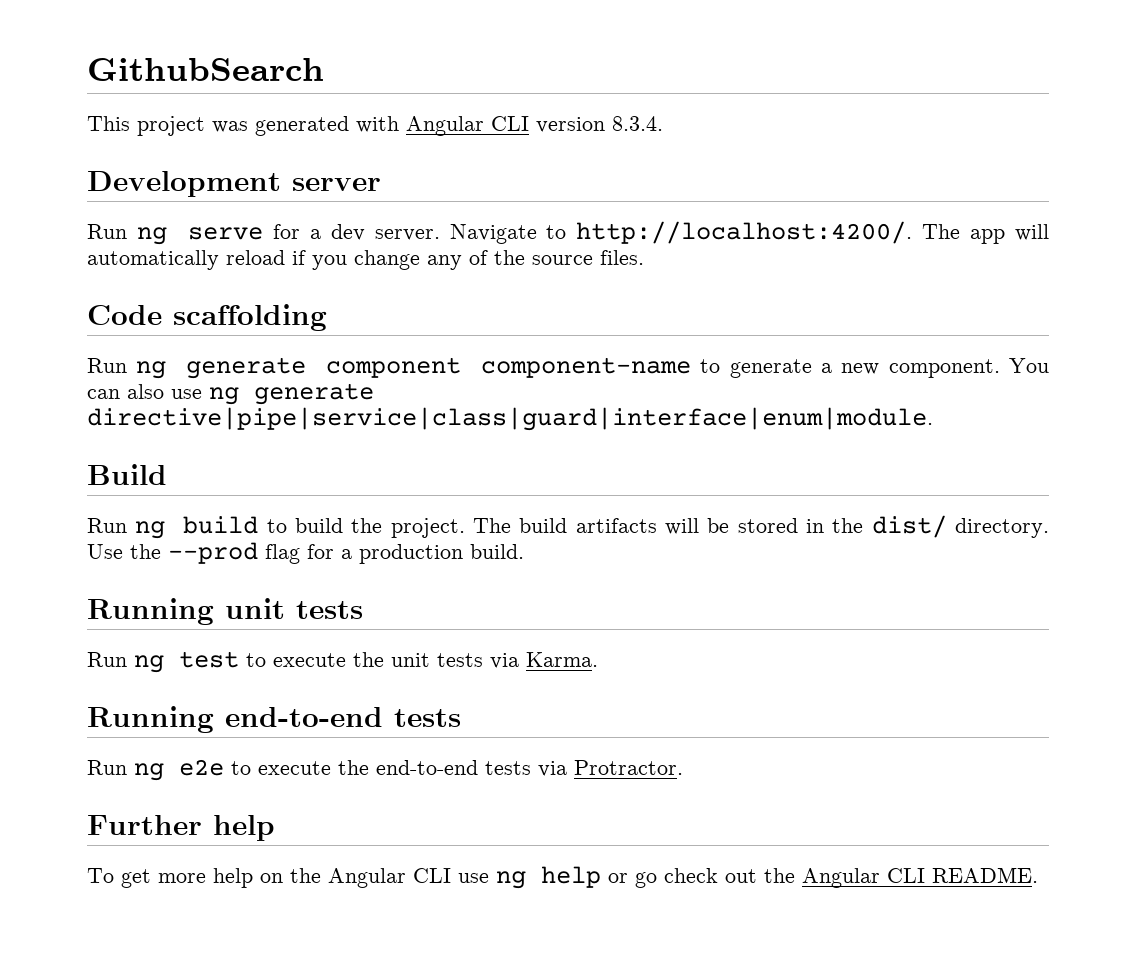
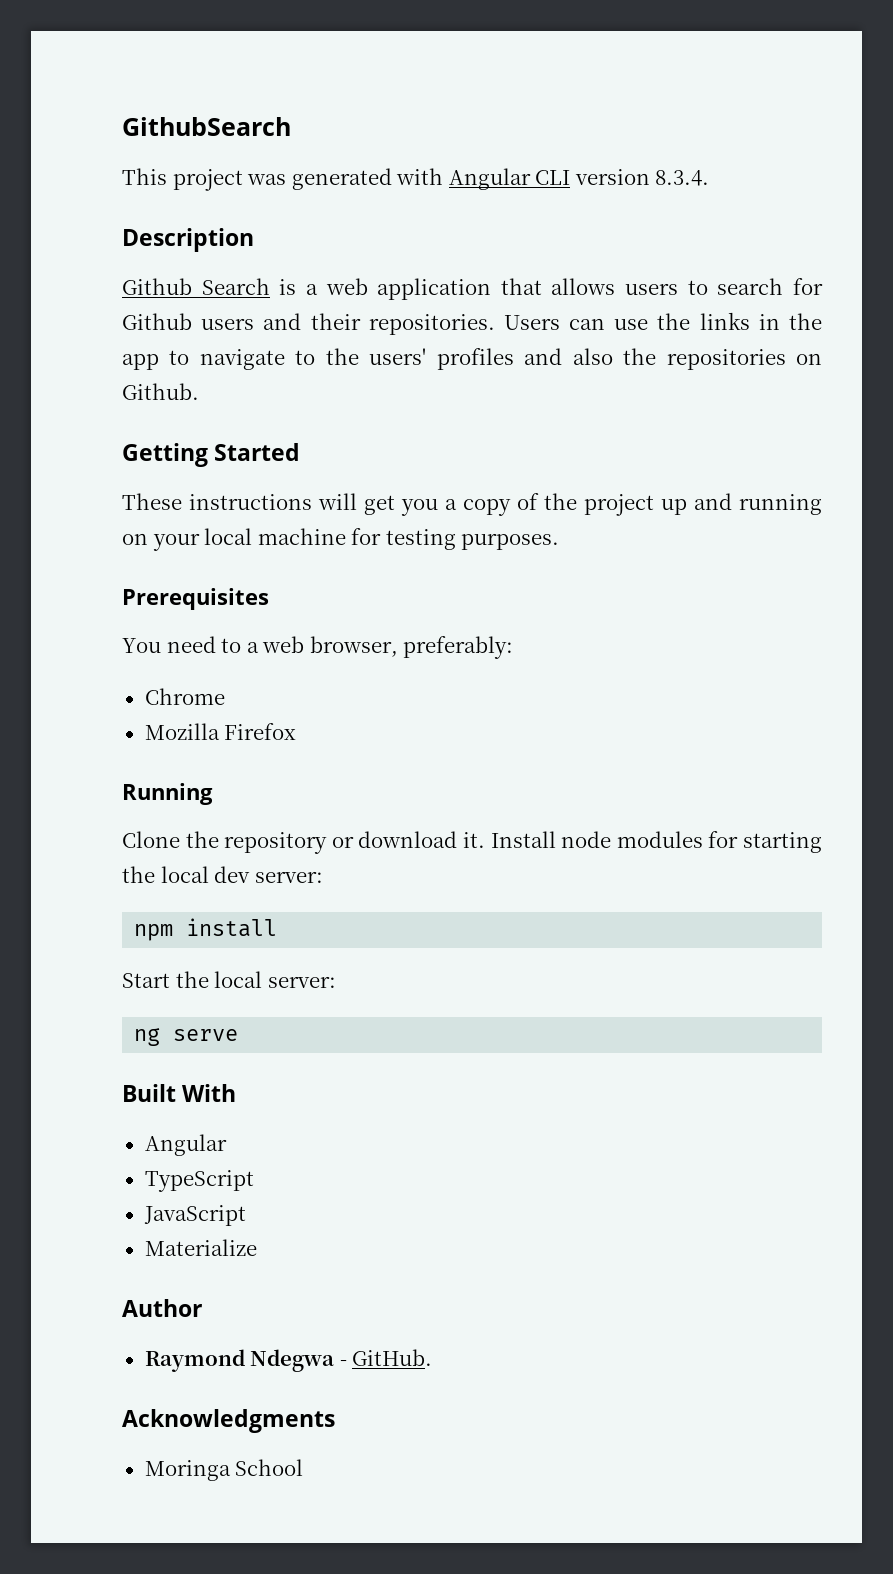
- Development server
- Run ng serve for a dev server. Navigate to http://localhost:4200/. The app will automatically reload if you change any of the source files.
- Code scaffolding
- Run ng generate component component-name to generate a new component. You can also use ng generate directive|pipe|service|class|guard|interface|enum|module.
- Build
- Run ng build to build the project. The build artifacts will be stored in the dist/ directory. Use the --prod flag for a production build.
- Running unit tests
- Run ng test to execute the unit tests via Karma.
- Running end-to-end tests
- Run ng e2e to execute the end-to-end tests via Protractor.
- Further help
- To get more help on the Angular CLI use ng help or go check out the Angular CLI README.
+ Description
+ Github Search is a web application that allows users to search for Github users and their repositories. Users can use the links in the app to navigate to the users' profiles and also the repositories on Github.
+ Getting Started
+ These instructions will get you a copy of the project up and running on your local machine for testing purposes.
+ Prerequisites
+ You need to a web browser, preferably:
+ Chrome
+ Mozilla Firefox
+ Running
+ Clone the repository or download it. Install node modules for starting the local dev server:
+ npm install
+ Start the local server:
+ ng serve
+ Built With
+ Angular
+ TypeScript
+ JavaScript
+ Materialize
+ Author
+ Raymond Ndegwa - GitHub.
+ Acknowledgments
+ Moringa School

